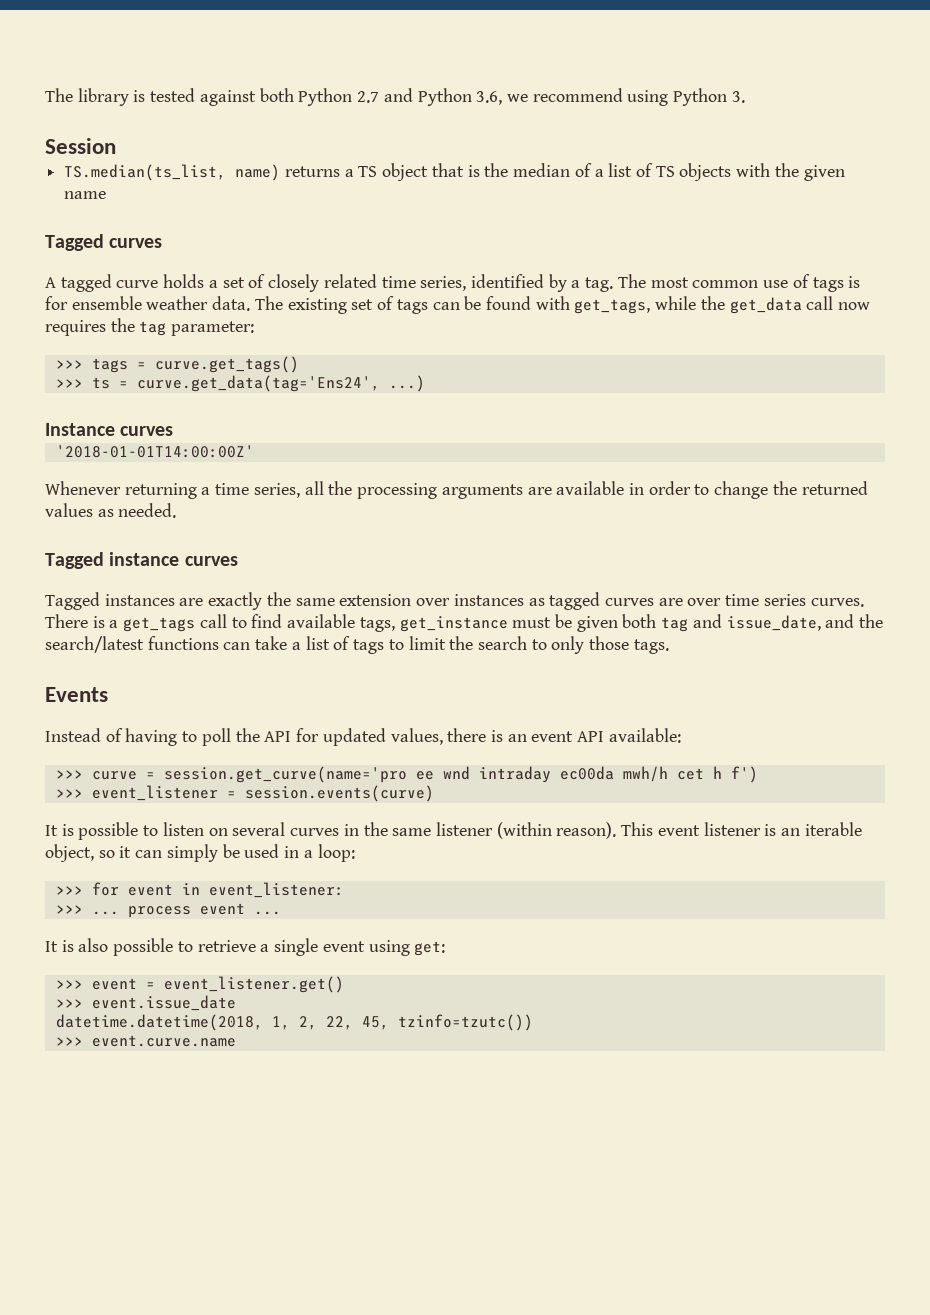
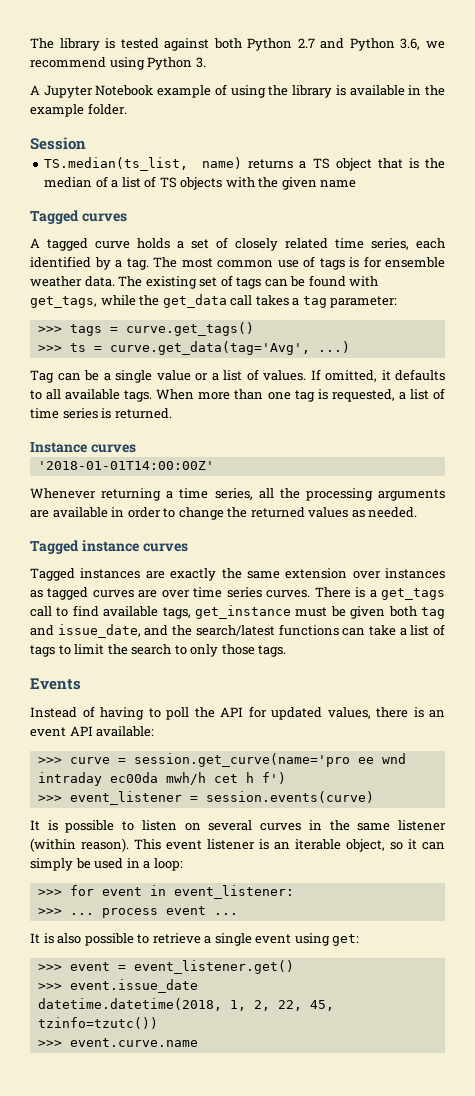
+ A Jupyter Notebook example of using the library is available in the example folder.
- A tagged curve holds a set of closely related time series, identified by a tag.
+ A tagged curve holds a set of closely related time series, each identified by a tag.
- The existing set of tags can be found with get_tags, while the get_data call now requires the tag parameter:
+ The existing set of tags can be found with get_tags, while the get_data call takes a tag parameter:
- >>> ts = curve.get_data(tag='Ens24', ...)
+ >>> ts = curve.get_data(tag='Avg', ...)
+ Tag can be a single value or a list of values. If omitted, it defaults to all available tags. When more than one tag is requested, a list of time series is returned.

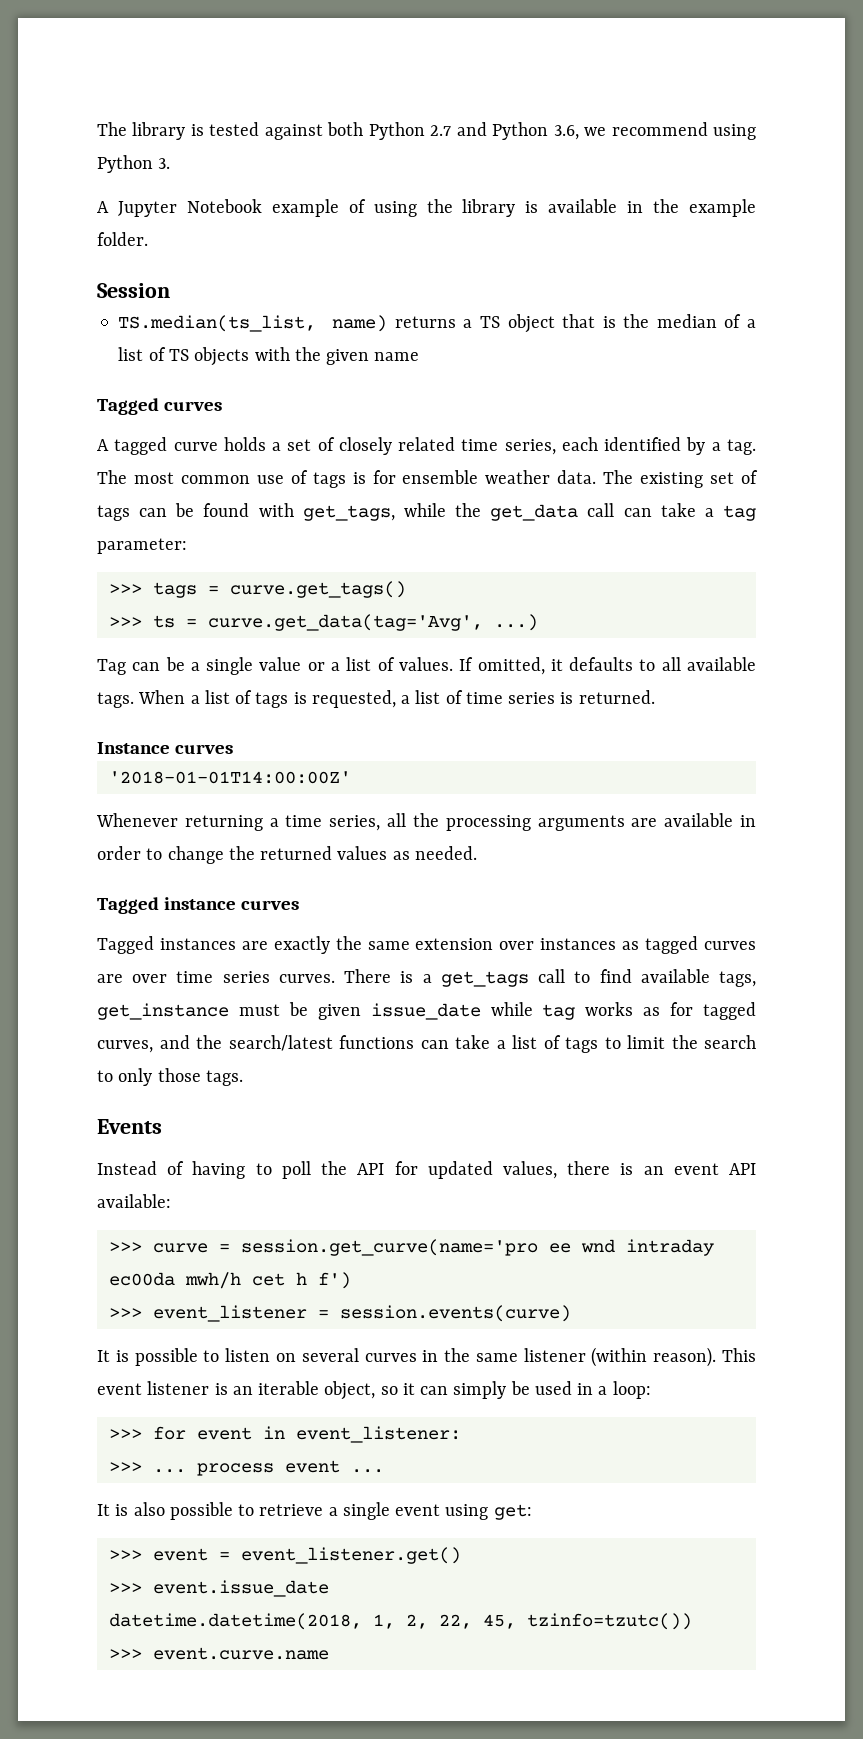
- The existing set of tags can be found with get_tags, while the get_data call takes a tag parameter:
+ The existing set of tags can be found with get_tags, while the get_data call can take a tag parameter:
- When more than one tag is requested, a list of time series is returned.
+ When a list of tags is requested, a list of time series is returned.
- There is a get_tags call to find available tags, get_instance must be given both tag and issue_date, and the search/latest functions can take a list of tags to limit the search to only those tags.
+ There is a get_tags call to find available tags, get_instance must be given issue_date while tag works as for tagged curves, and the search/latest functions can take a list of tags to limit the search to only those tags.

